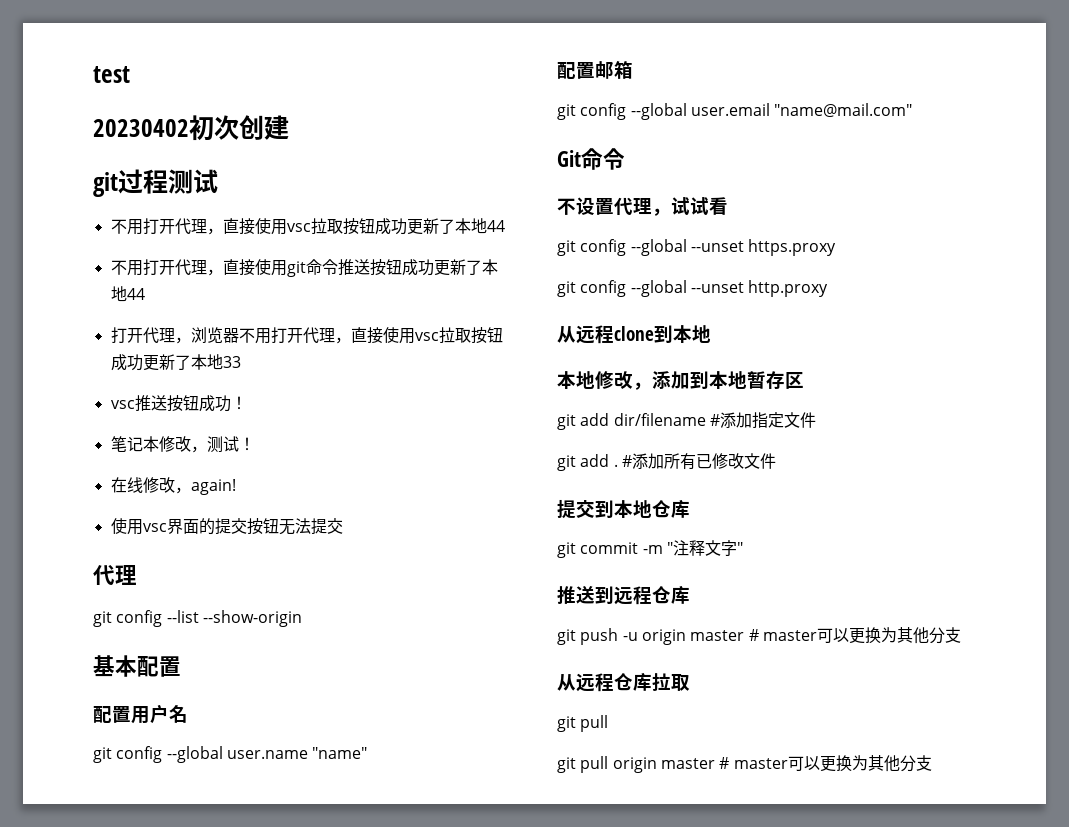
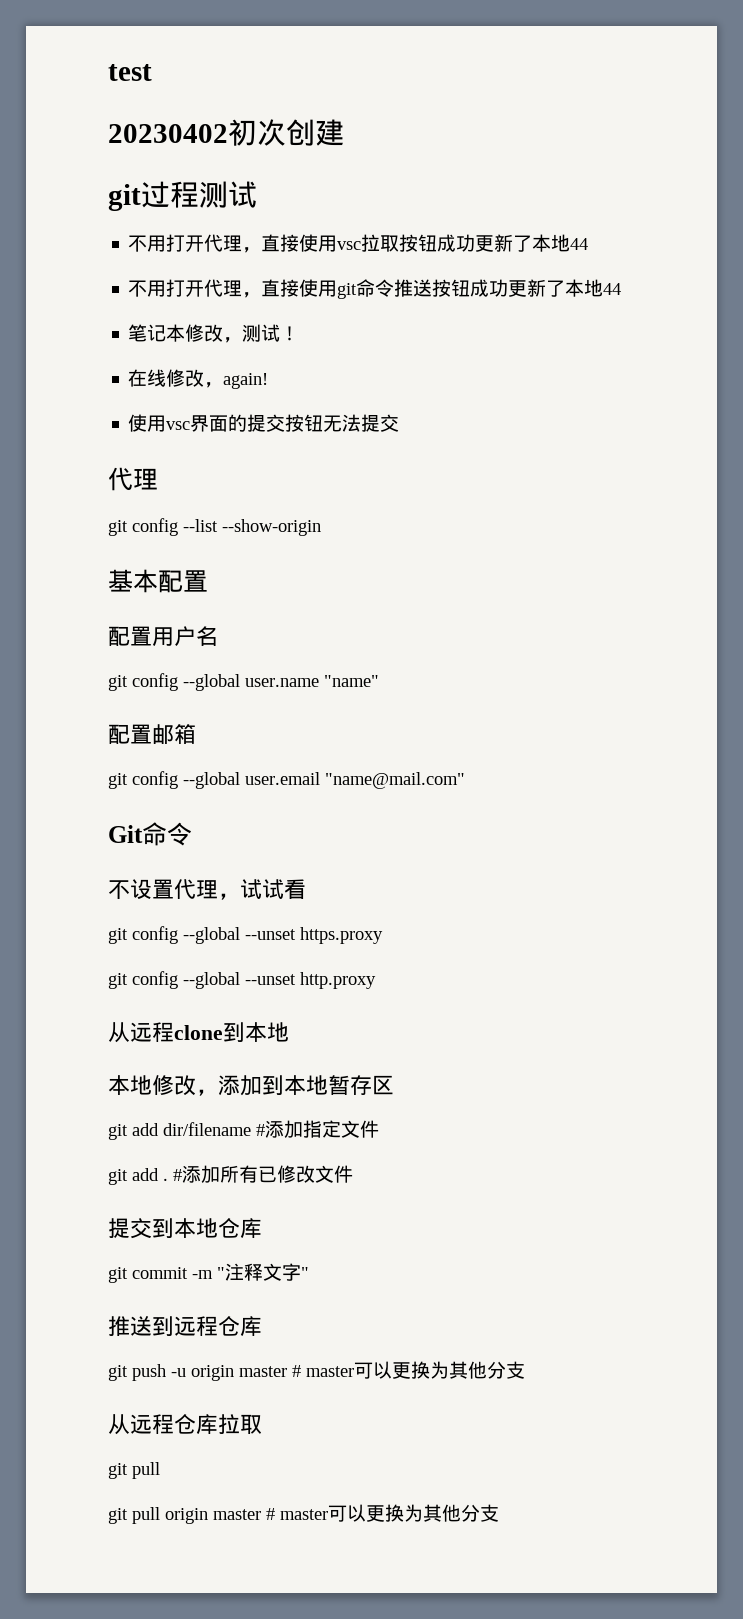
- 打开代理，浏览器不用打开代理，直接使用vsc拉取按钮成功更新了本地33
- vsc推送按钮成功！

